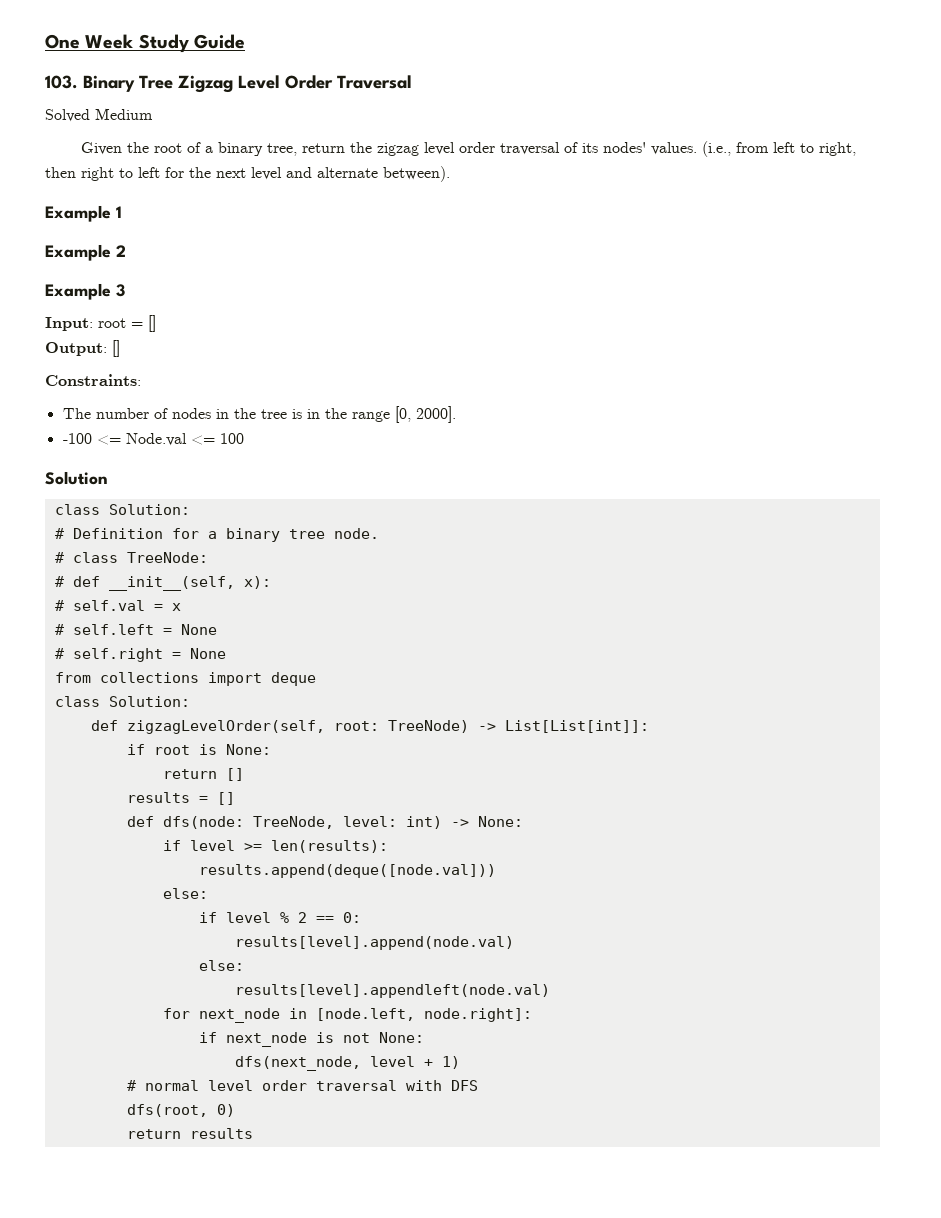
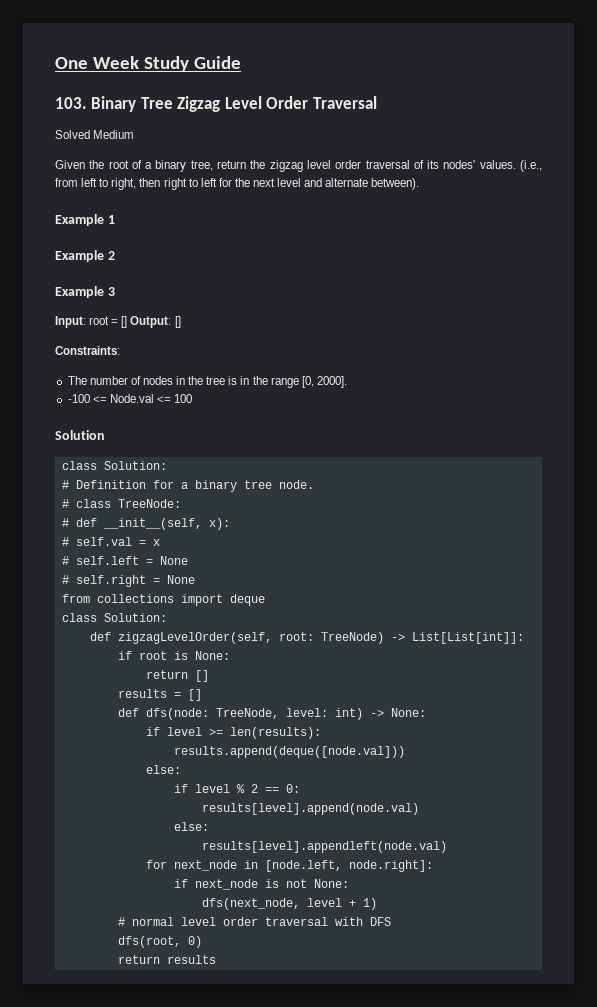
- Input: root = []
- Output: []
+ Input: root = [] Output: []

